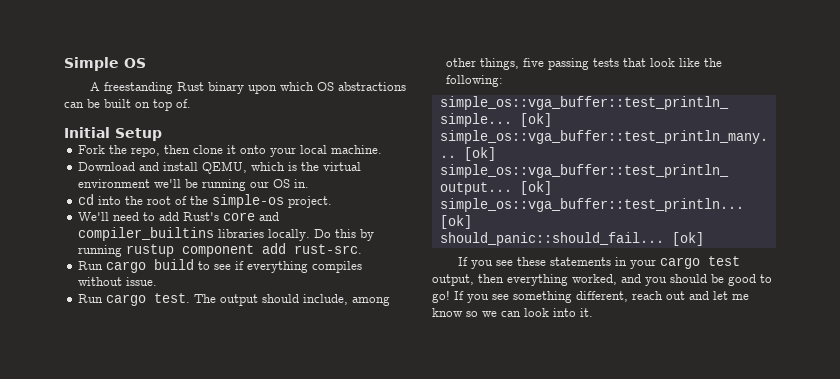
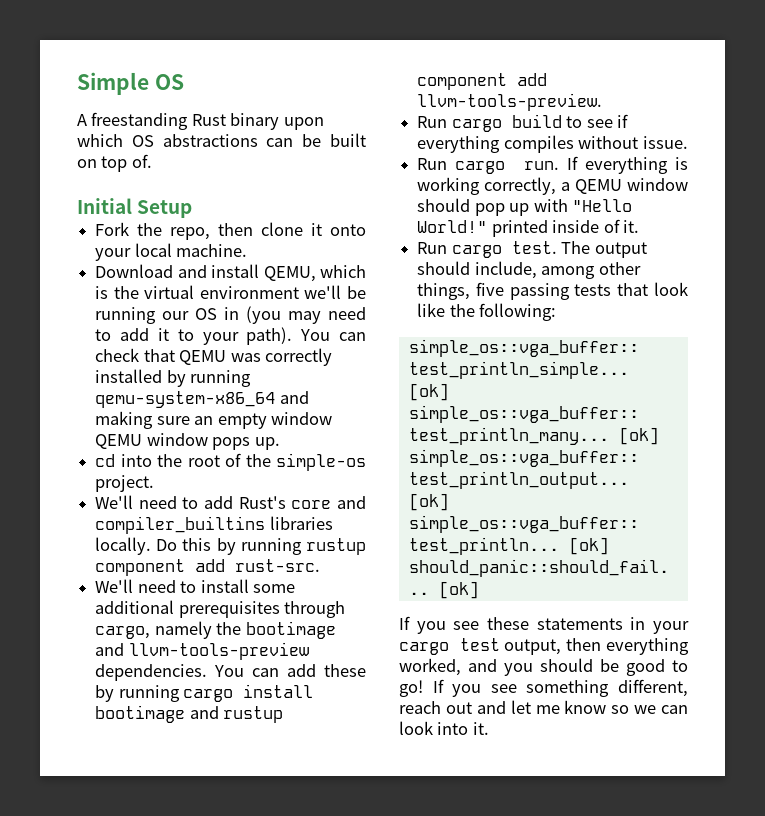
- Download and install QEMU, which is the virtual environment we'll be running our OS in.
+ Download and install QEMU, which is the virtual environment we'll be running our OS in (you may need to add it to your path). You can check that QEMU was correctly installed by running qemu-system-x86_64 and making sure an empty window QEMU window pops up.
+ We'll need to install some additional prerequisites through cargo, namely the bootimage and llvm-tools-preview dependencies. You can add these by running cargo install bootimage and rustup component add llvm-tools-preview.
+ Run cargo run. If everything is working correctly, a QEMU window should pop up with "Hello World!" printed inside of it.

